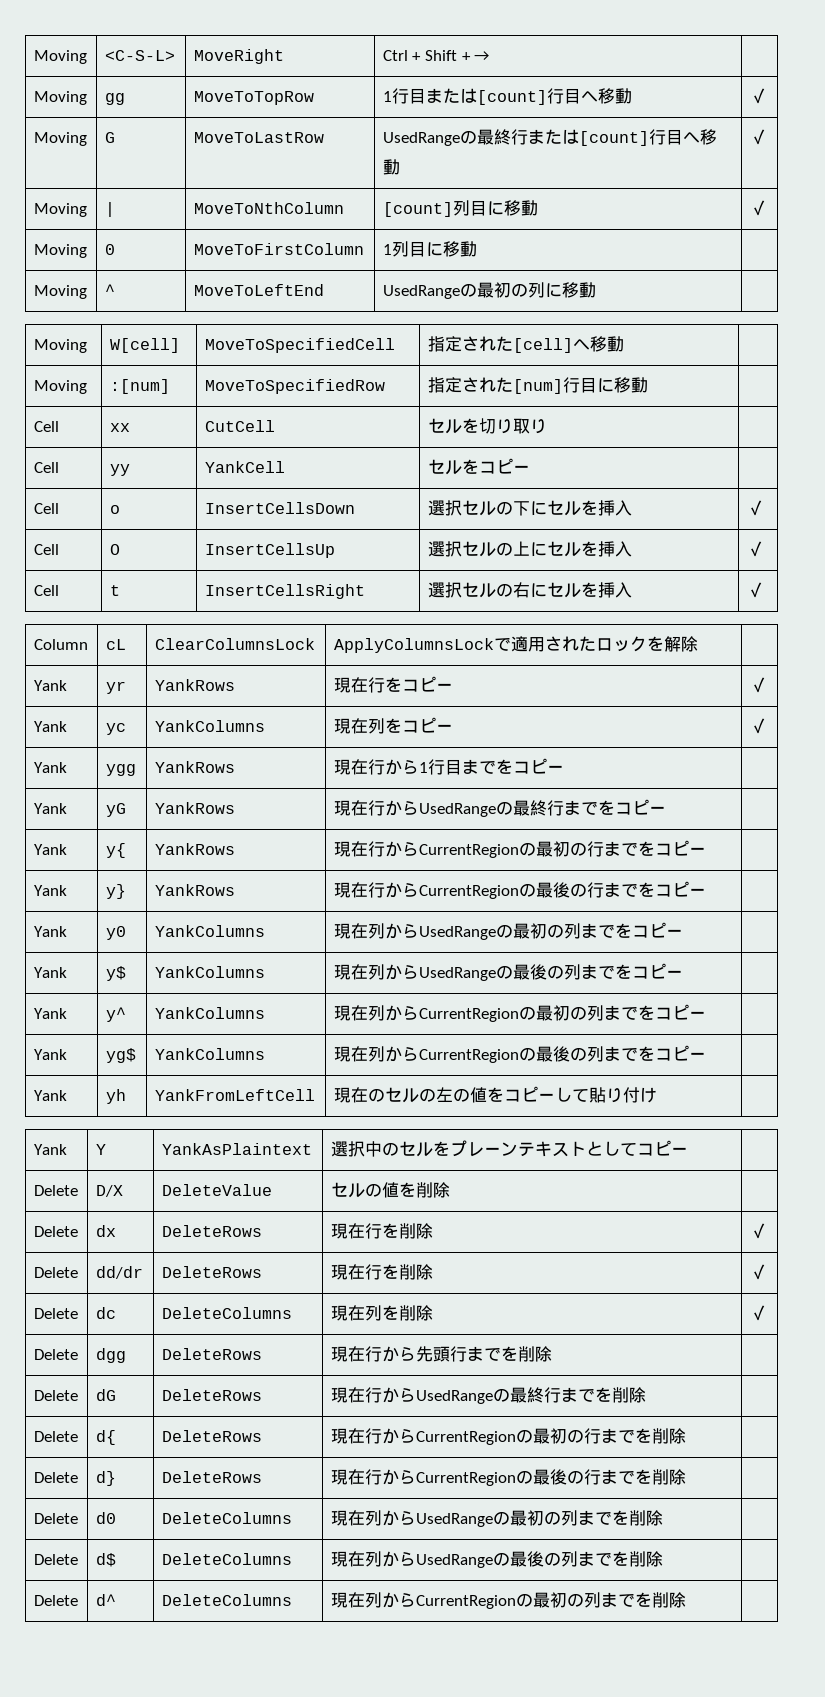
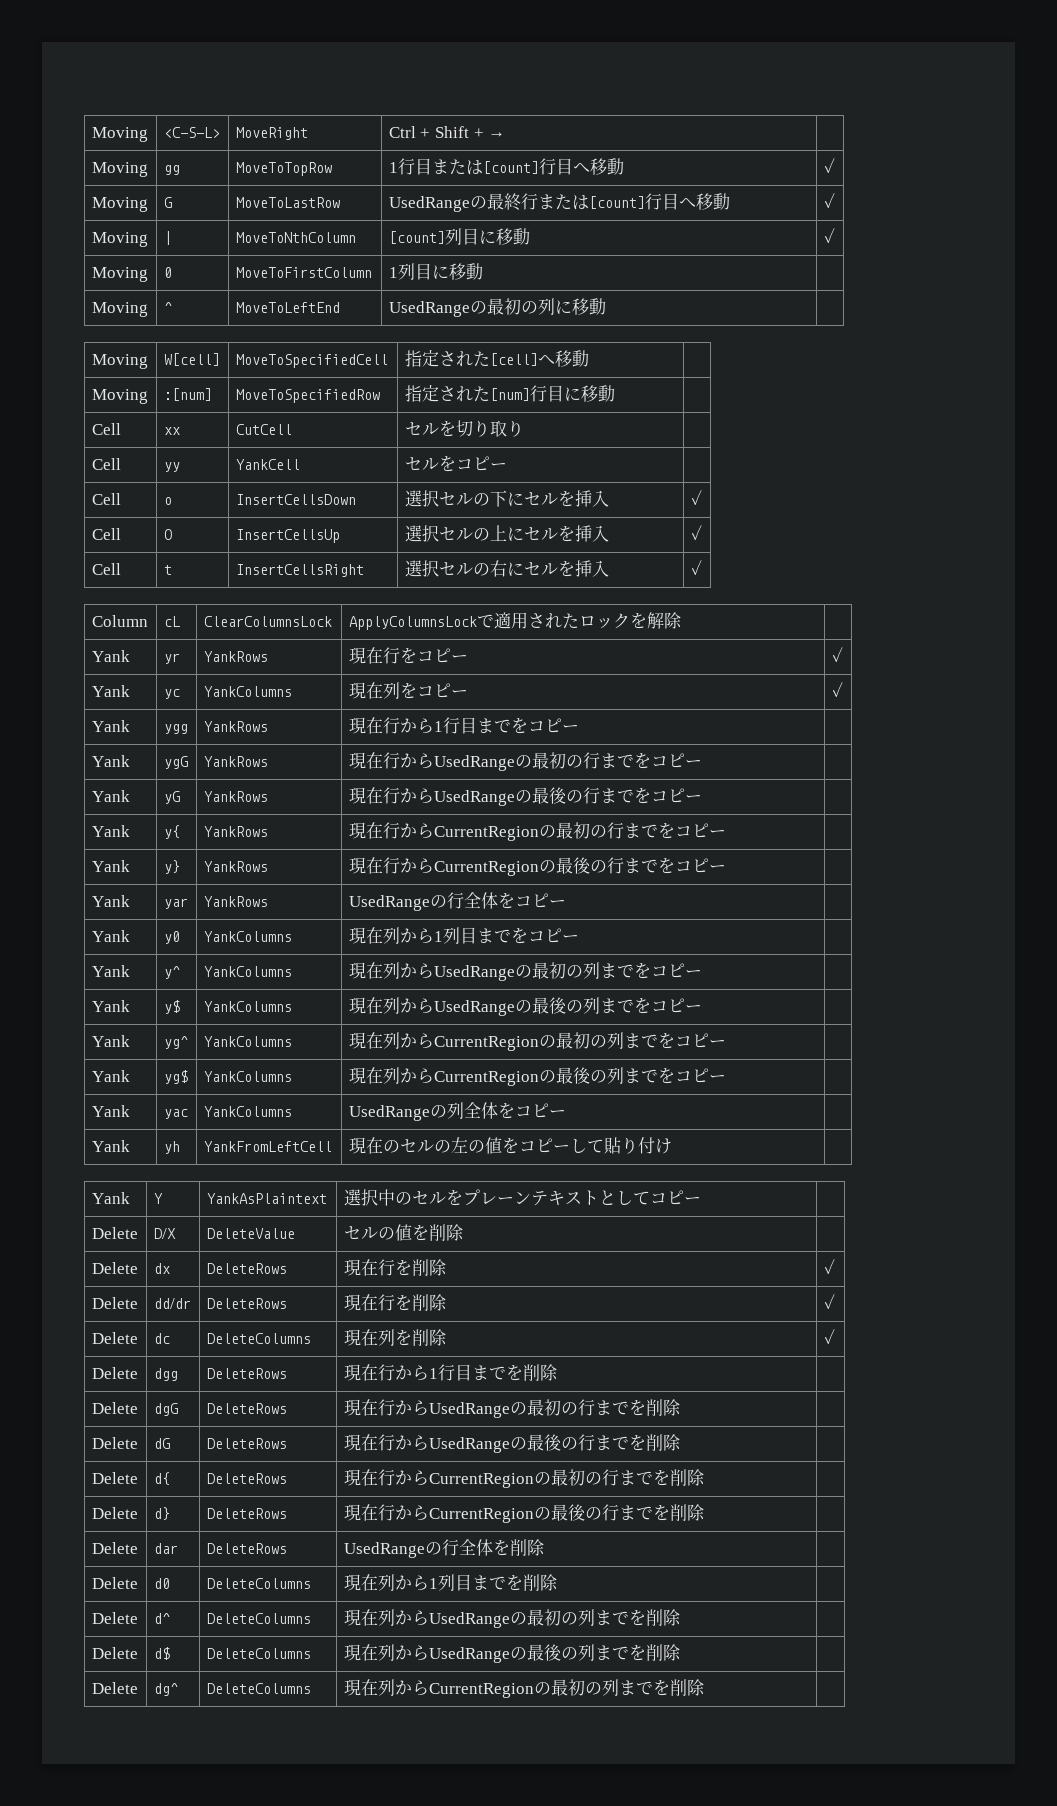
+ Yank | ygG | YankRows | 現在行からUsedRangeの最初の行までをコピー |
- Yank | yG | YankRows | 現在行からUsedRangeの最終行までをコピー |
+ Yank | yG | YankRows | 現在行からUsedRangeの最後の行までをコピー |
- Yank | y0 | YankColumns | 現在列からUsedRangeの最初の列までをコピー |
+ Yank | yar | YankRows | UsedRangeの行全体をコピー |
+ Yank | y0 | YankColumns | 現在列から1列目までをコピー |
+ Yank | y^ | YankColumns | 現在列からUsedRangeの最初の列までをコピー |
- Yank | y^ | YankColumns | 現在列からCurrentRegionの最初の列までをコピー |
+ Yank | yg^ | YankColumns | 現在列からCurrentRegionの最初の列までをコピー |
+ Yank | yac | YankColumns | UsedRangeの列全体をコピー |
- Delete | dgg | DeleteRows | 現在行から先頭行までを削除 |
+ Delete | dgg | DeleteRows | 現在行から1行目までを削除 |
+ Delete | dgG | DeleteRows | 現在行からUsedRangeの最初の行までを削除 |
- Delete | dG | DeleteRows | 現在行からUsedRangeの最終行までを削除 |
+ Delete | dG | DeleteRows | 現在行からUsedRangeの最後の行までを削除 |
- Delete | d0 | DeleteColumns | 現在列からUsedRangeの最初の列までを削除 |
+ Delete | dar | DeleteRows | UsedRangeの行全体を削除 |
+ Delete | d0 | DeleteColumns | 現在列から1列目までを削除 |
+ Delete | d^ | DeleteColumns | 現在列からUsedRangeの最初の列までを削除 |
- Delete | d^ | DeleteColumns | 現在列からCurrentRegionの最初の列までを削除 |
+ Delete | dg^ | DeleteColumns | 現在列からCurrentRegionの最初の列までを削除 |

